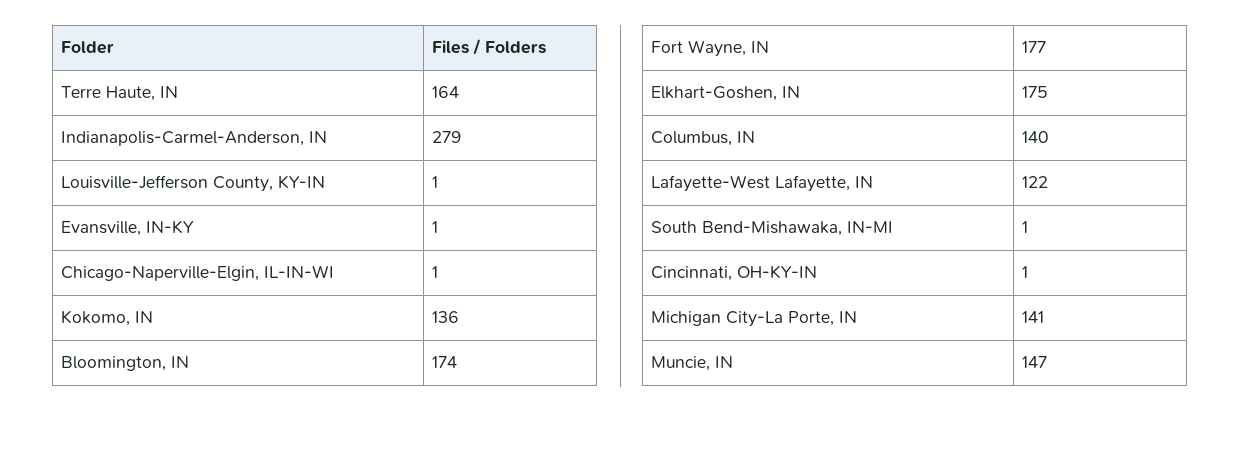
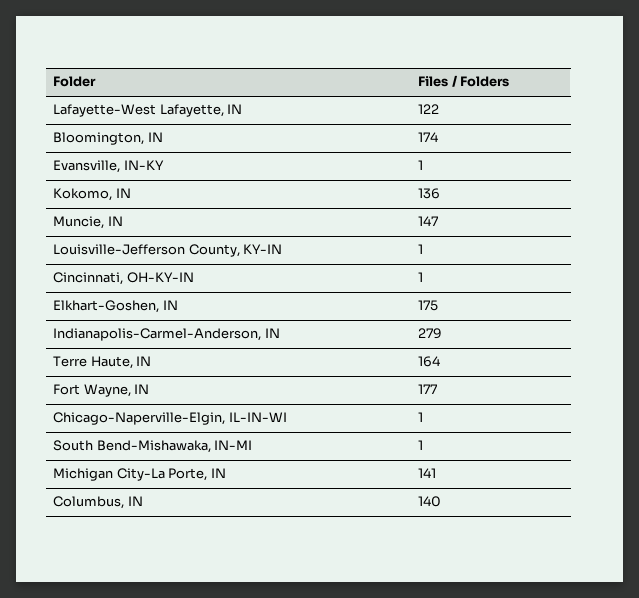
- Terre Haute, IN | 164
- Indianapolis-Carmel-Anderson, IN | 279
- Louisville-Jefferson County, KY-IN | 1
+ Lafayette-West Lafayette, IN | 122
+ Bloomington, IN | 174
- Chicago-Naperville-Elgin, IL-IN-WI | 1
- Bloomington, IN | 174
+ Muncie, IN | 147
+ Louisville-Jefferson County, KY-IN | 1
+ Cincinnati, OH-KY-IN | 1
+ Elkhart-Goshen, IN | 175
+ Indianapolis-Carmel-Anderson, IN | 279
+ Terre Haute, IN | 164
  Fort Wayne, IN | 177
- Elkhart-Goshen, IN | 175
- Columbus, IN | 140
- Lafayette-West Lafayette, IN | 122
+ Chicago-Naperville-Elgin, IL-IN-WI | 1
- Cincinnati, OH-KY-IN | 1
- Muncie, IN | 147
+ Columbus, IN | 140

